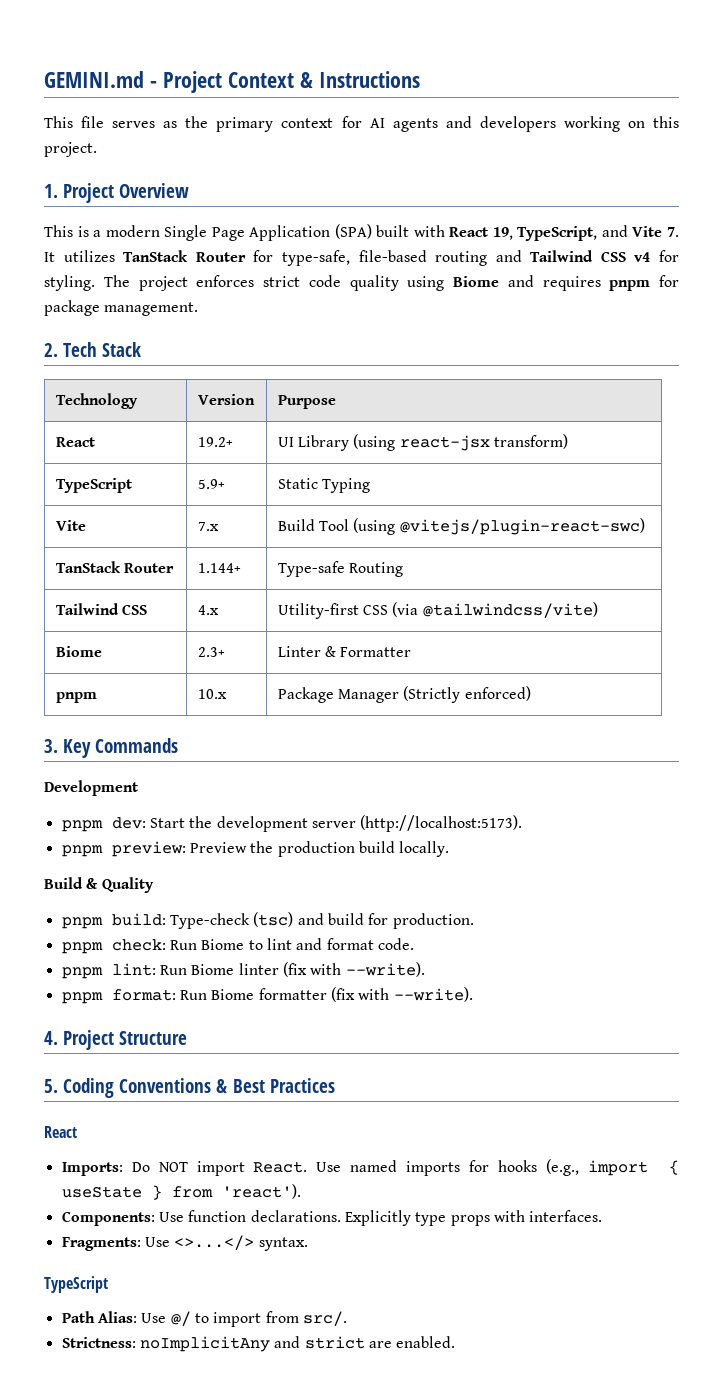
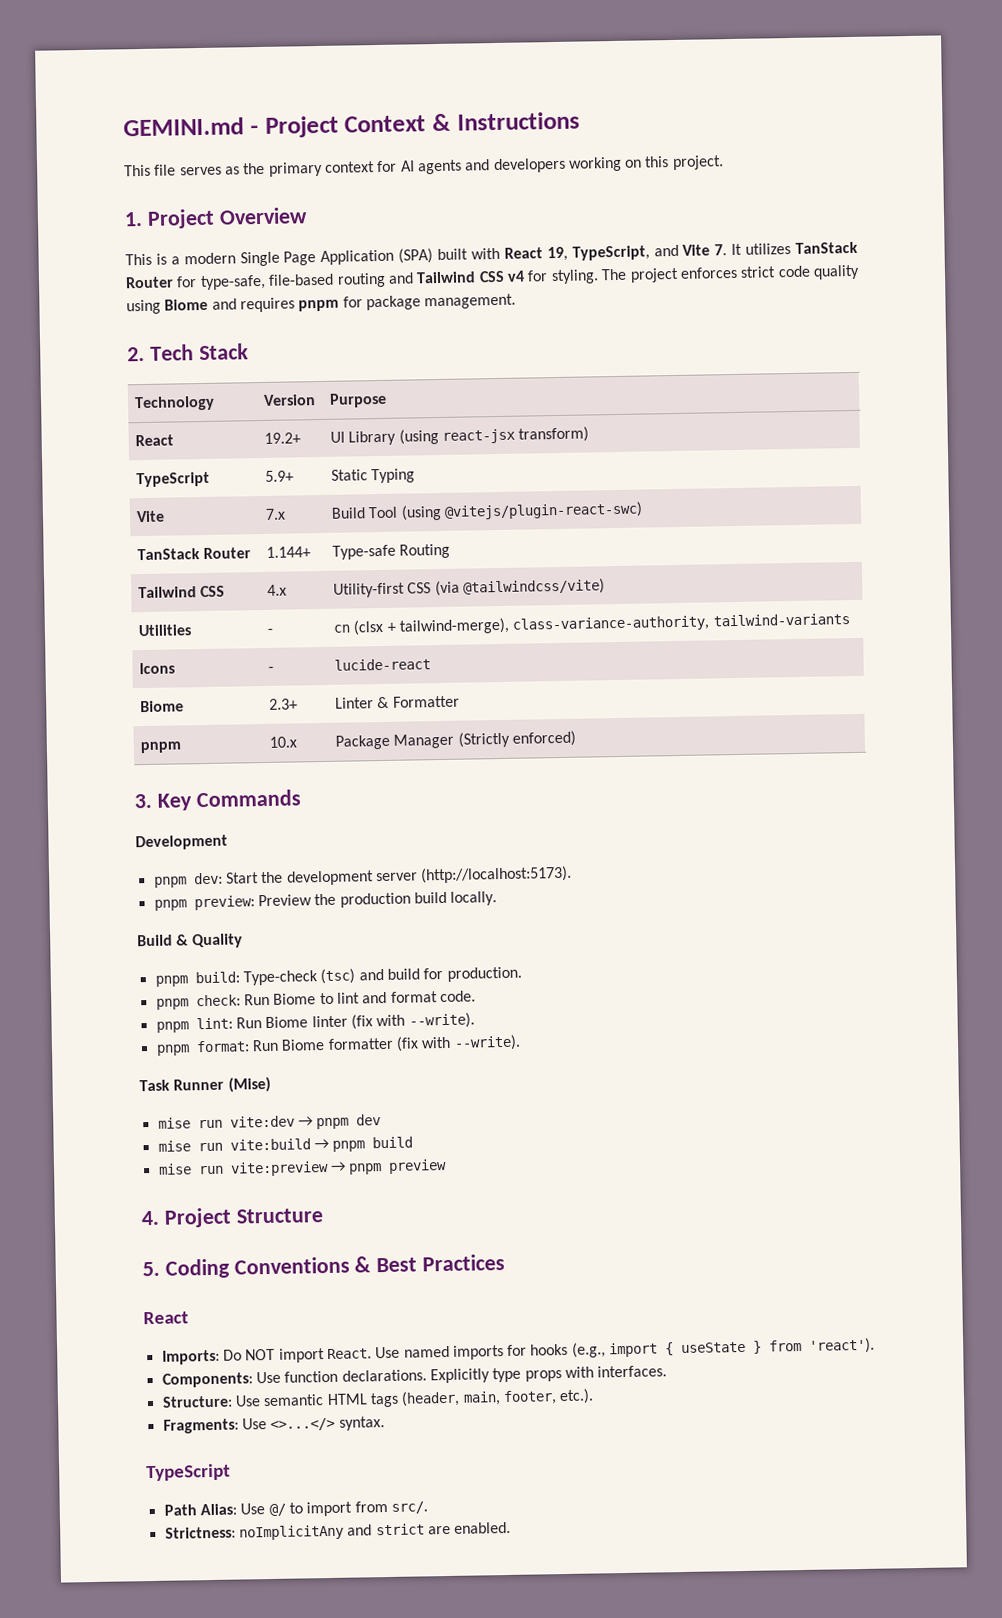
+ Utilities | - | cn (clsx + tailwind-merge), class-variance-authority, tailwind-variants
+ Icons | - | lucide-react
+ Task Runner (Mise)
+ mise run vite:dev → pnpm dev
+ mise run vite:build → pnpm build
+ mise run vite:preview → pnpm preview
+ Structure: Use semantic HTML tags (header, main, footer, etc.).

